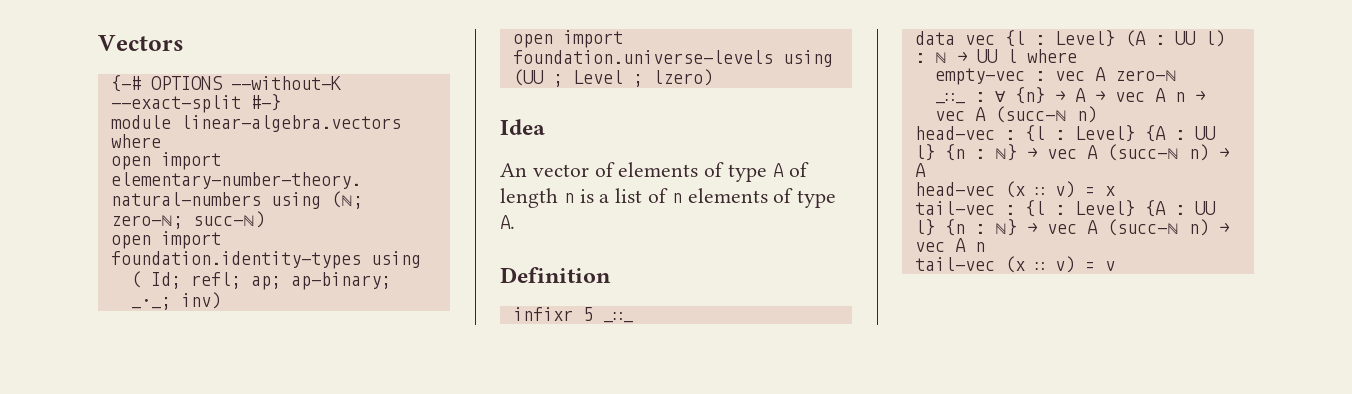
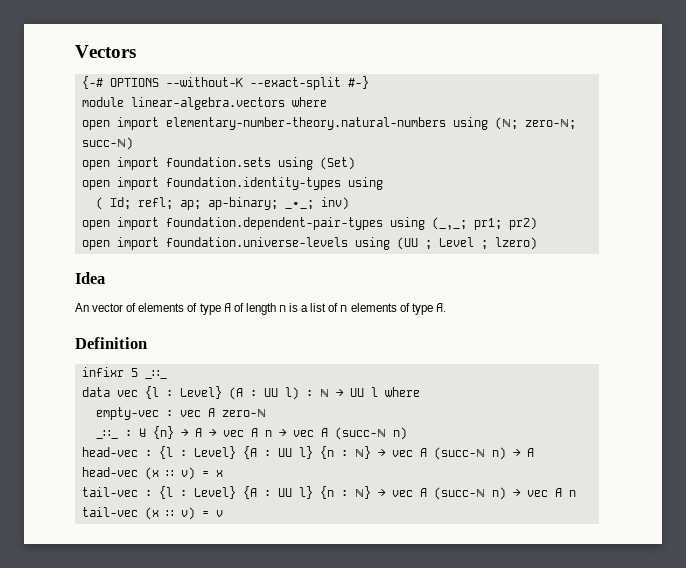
+ open import foundation.sets using (Set)
+ open import foundation.dependent-pair-types using (_,_; pr1; pr2)

